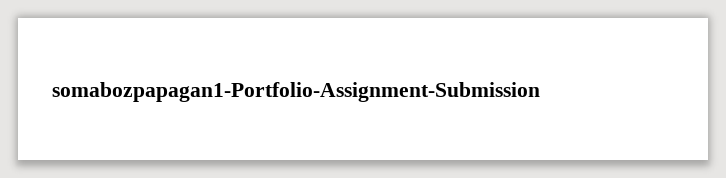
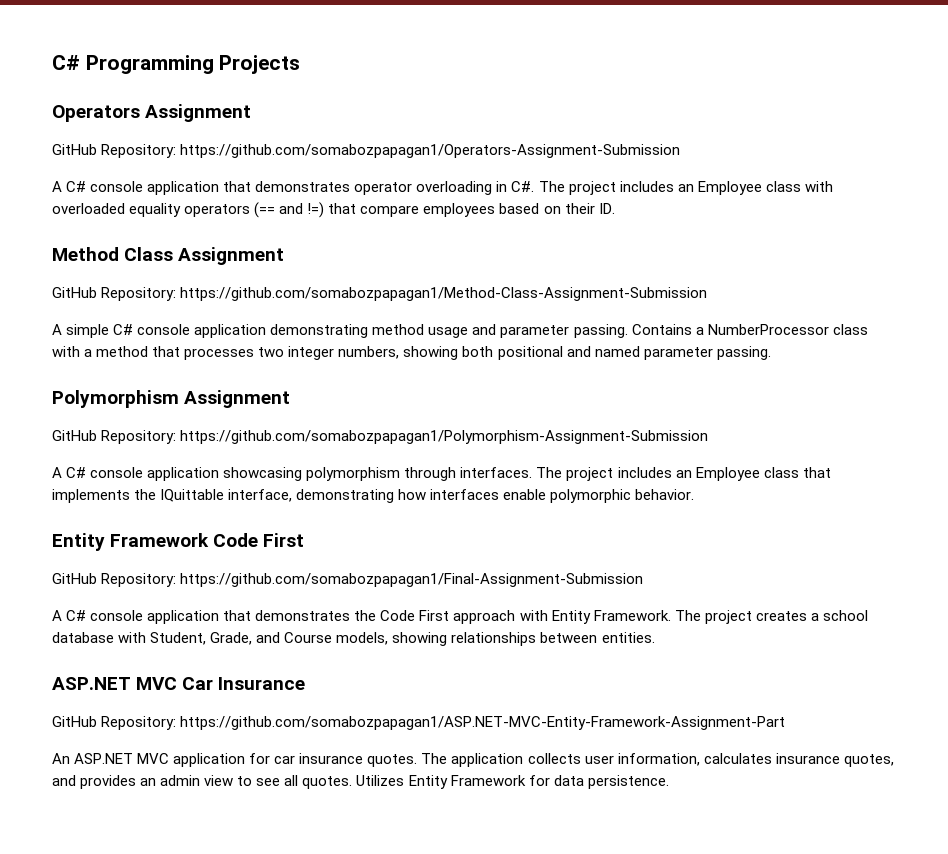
- somabozpapagan1-Portfolio-Assignment-Submission
+ C# Programming Projects
+ Operators Assignment
+ GitHub Repository: https://github.com/somabozpapagan1/Operators-Assignment-Submission
+ A C# console application that demonstrates operator overloading in C#. The project includes an Employee class with overloaded equality operators (== and !=) that compare employees based on their ID.
+ Method Class Assignment
+ GitHub Repository: https://github.com/somabozpapagan1/Method-Class-Assignment-Submission
+ A simple C# console application demonstrating method usage and parameter passing. Contains a NumberProcessor class with a method that processes two integer numbers, showing both positional and named parameter passing.
+ Polymorphism Assignment
+ GitHub Repository: https://github.com/somabozpapagan1/Polymorphism-Assignment-Submission
+ A C# console application showcasing polymorphism through interfaces. The project includes an Employee class that implements the IQuittable interface, demonstrating how interfaces enable polymorphic behavior.
+ Entity Framework Code First
+ GitHub Repository: https://github.com/somabozpapagan1/Final-Assignment-Submission
+ A C# console application that demonstrates the Code First approach with Entity Framework. The project creates a school database with Student, Grade, and Course models, showing relationships between entities.
+ ASP.NET MVC Car Insurance
+ GitHub Repository: https://github.com/somabozpapagan1/ASP.NET-MVC-Entity-Framework-Assignment-Part
+ An ASP.NET MVC application for car insurance quotes. The application collects user information, calculates insurance quotes, and provides an admin view to see all quotes. Utilizes Entity Framework for data persistence.

